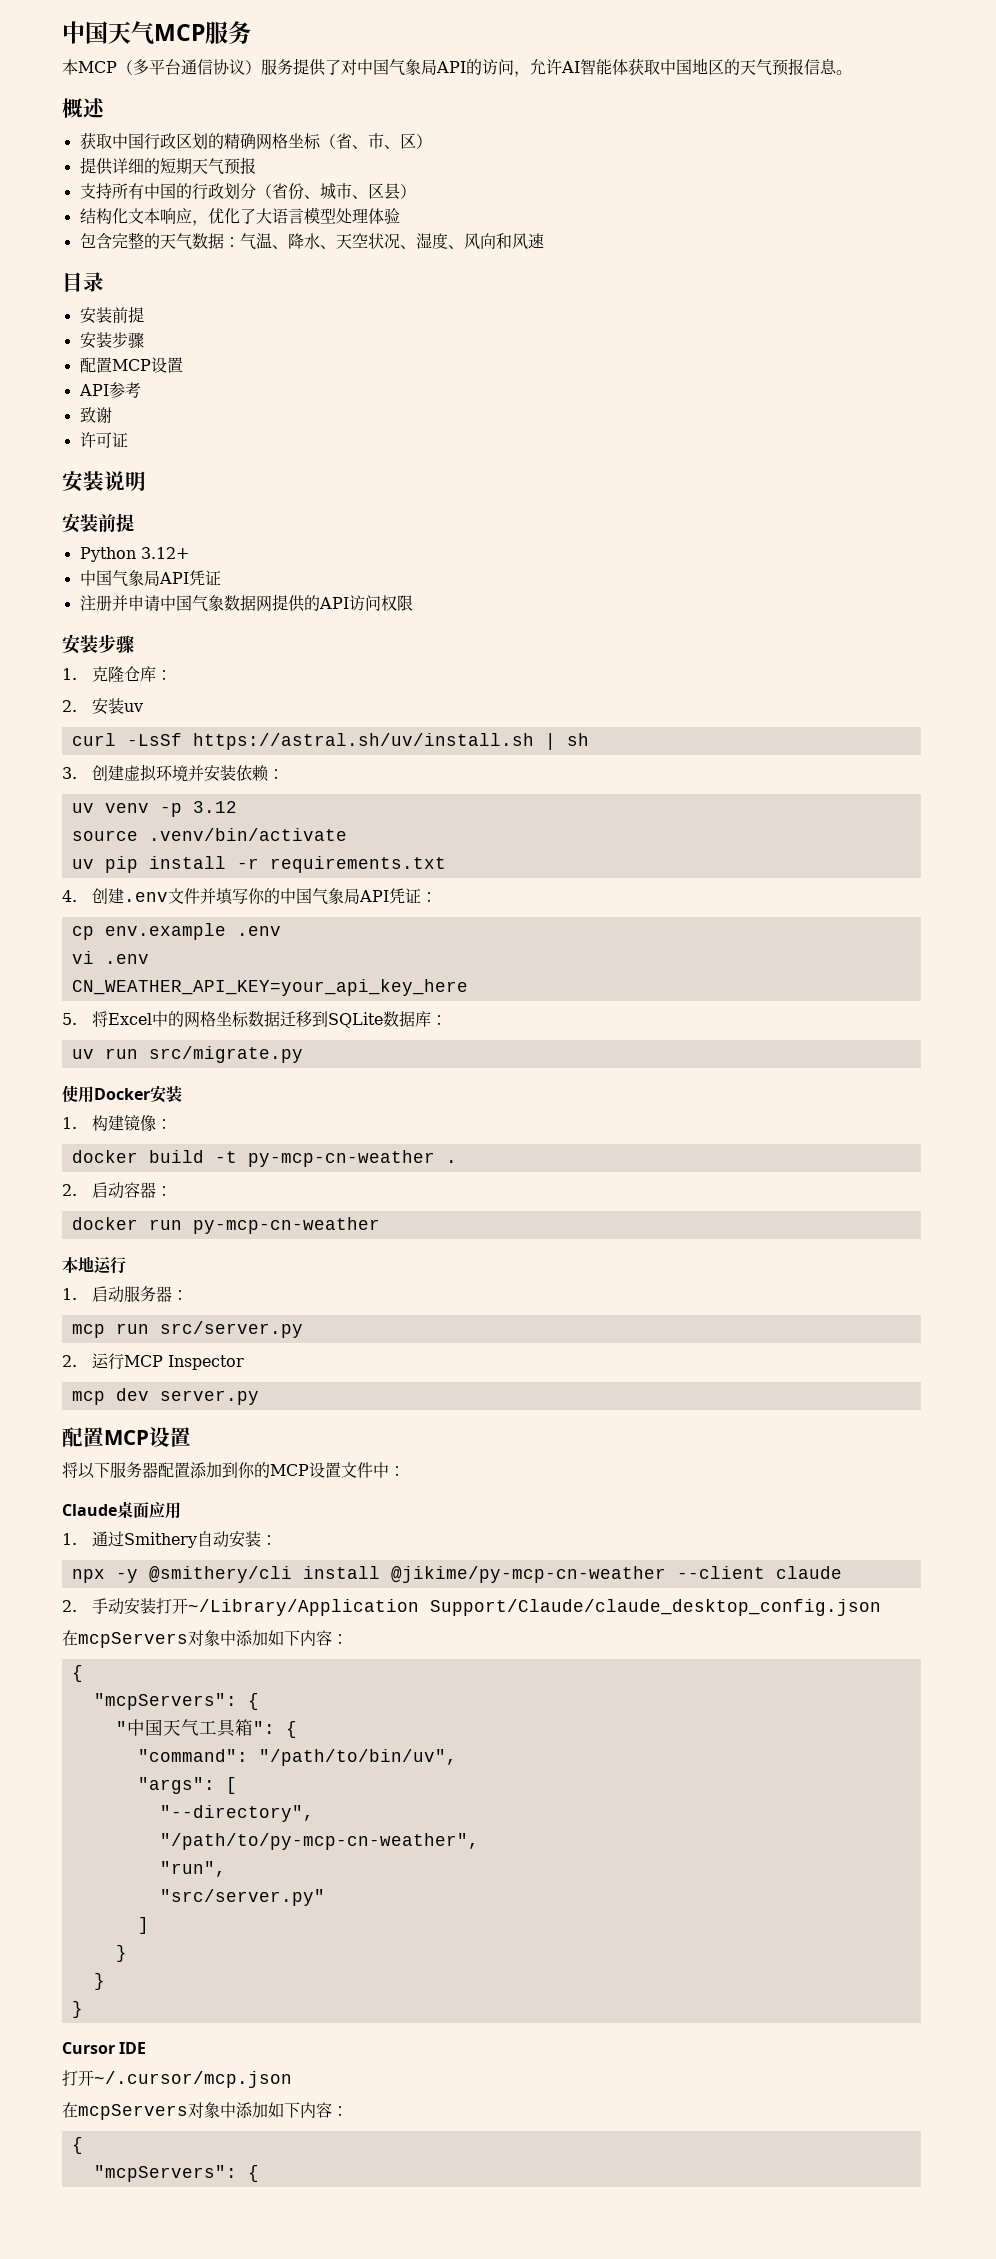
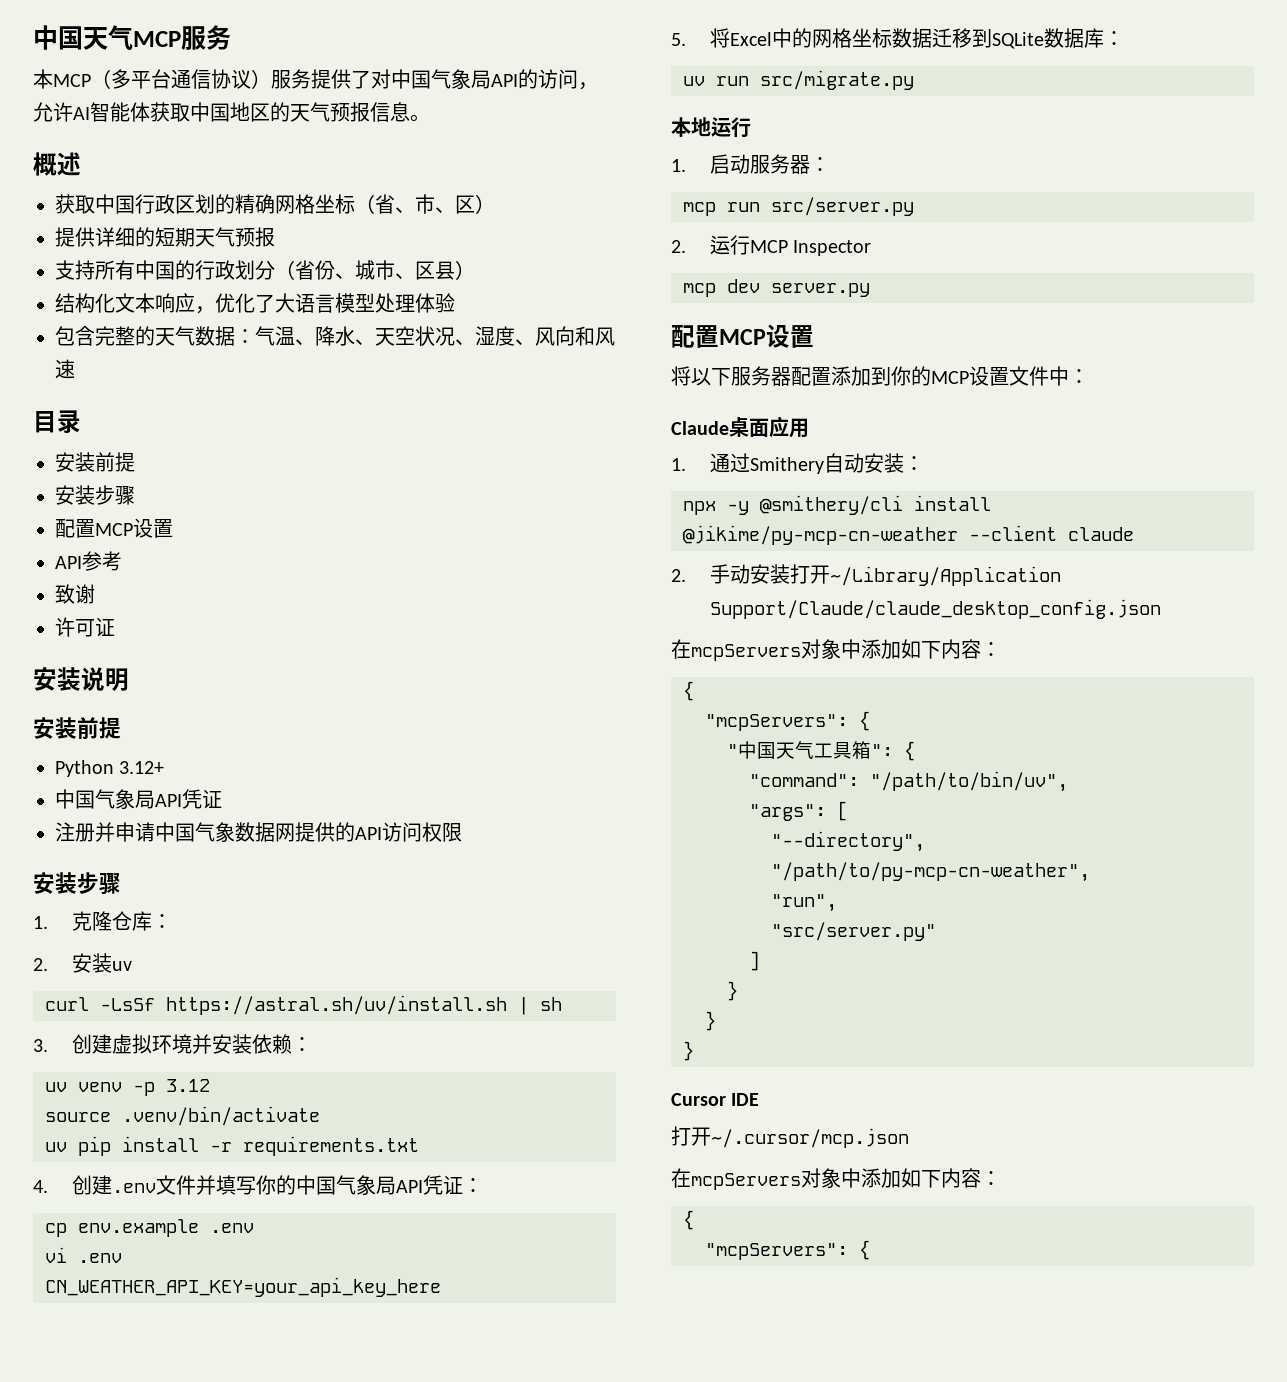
- 使用Docker安装
- 1.构建镜像：
- docker build -t py-mcp-cn-weather .
- 2.启动容器：
- docker run py-mcp-cn-weather

